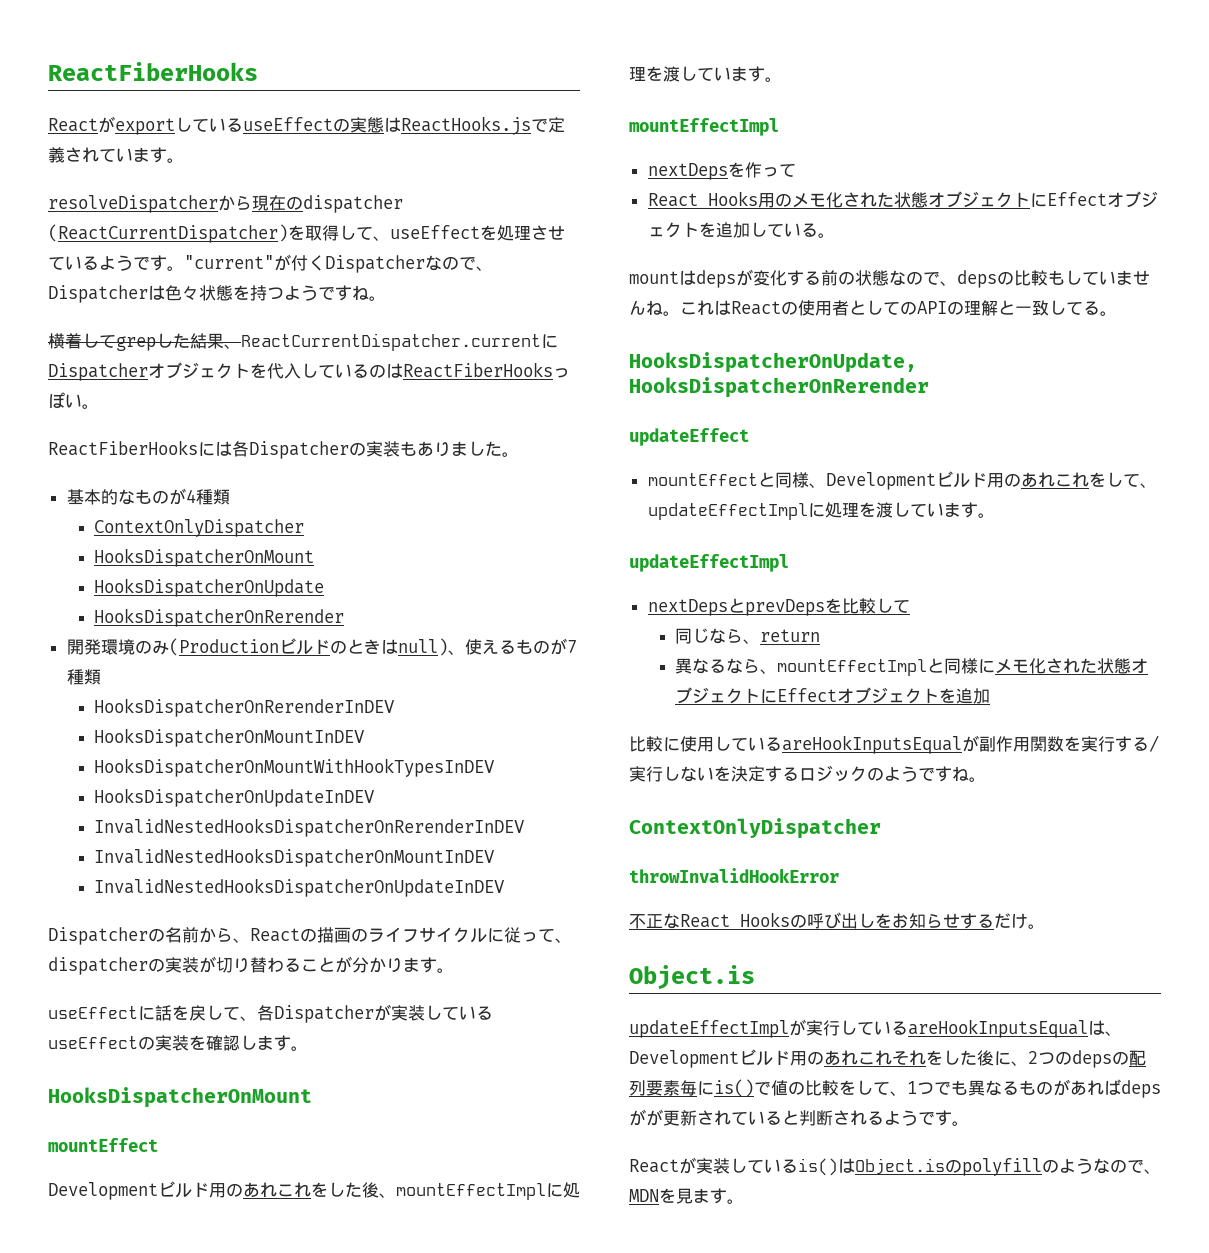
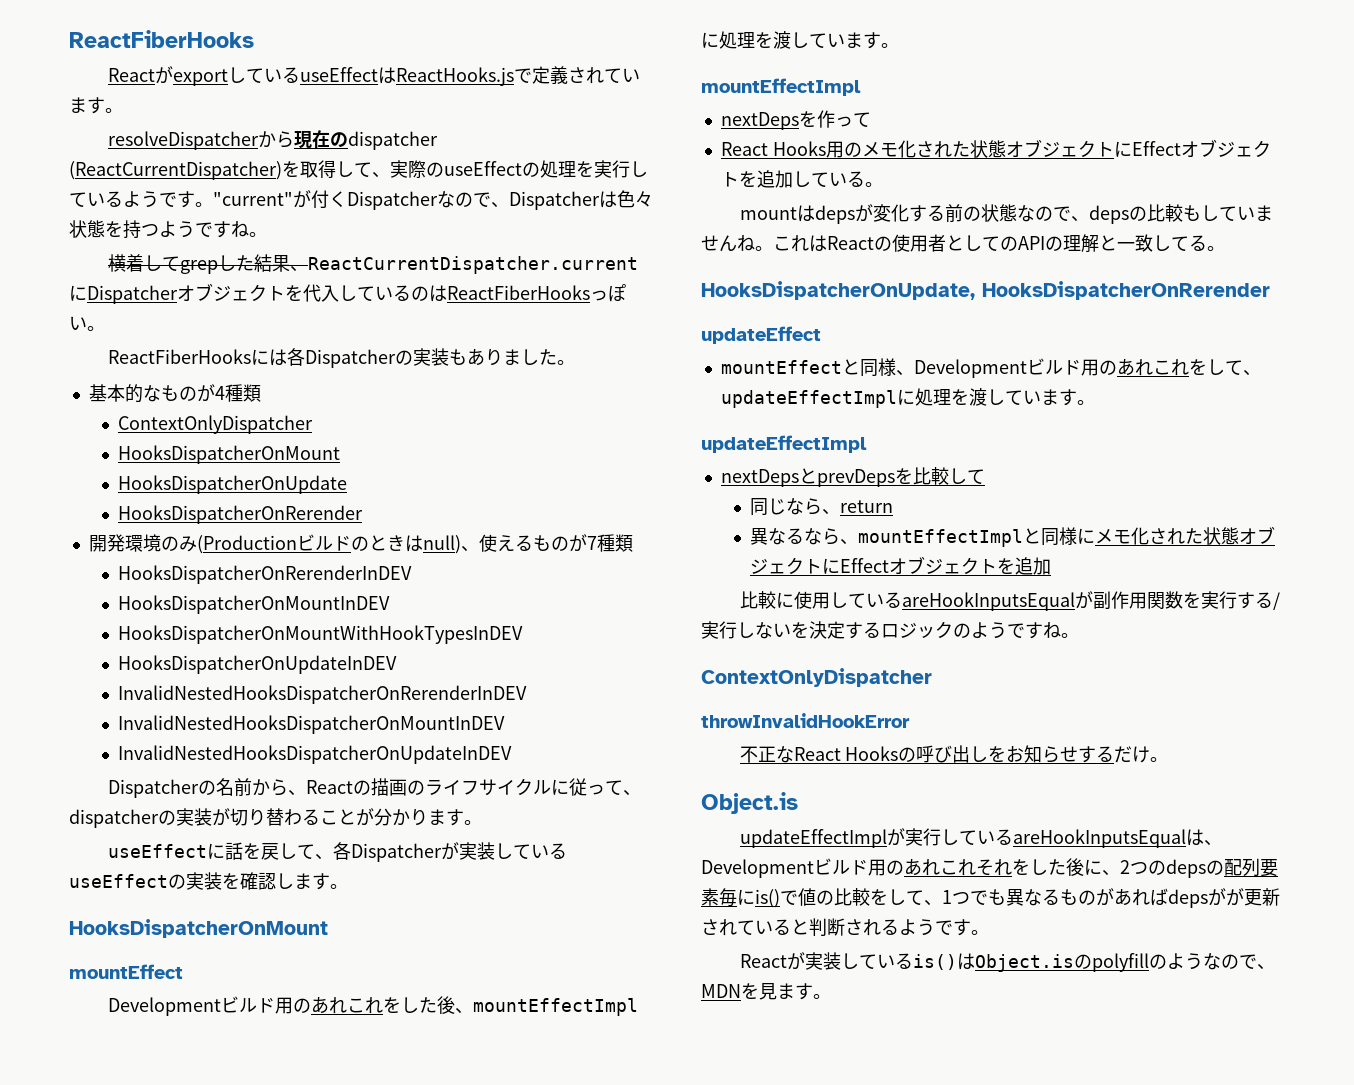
- ReactがexportしているuseEffectの実態はReactHooks.jsで定義されています。
+ ReactがexportしているuseEffectはReactHooks.jsで定義されています。
- resolveDispatcherから現在のdispatcher (ReactCurrentDispatcher)を取得して、useEffectを処理させているようです。
+ resolveDispatcherから現在のdispatcher (ReactCurrentDispatcher)を取得して、実際のuseEffectの処理を実行しているようです。

